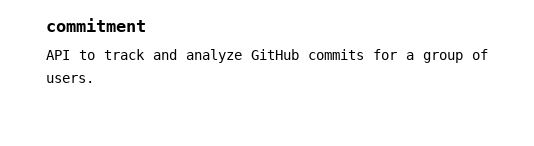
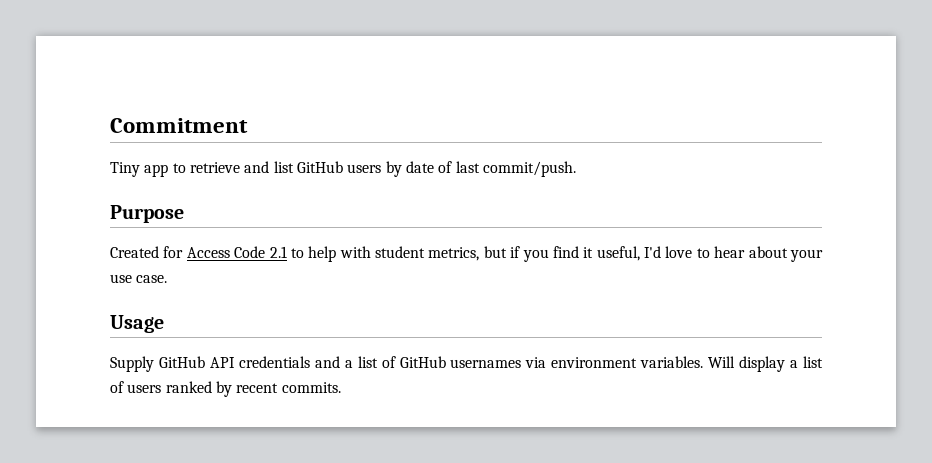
- commitment
- API to track and analyze GitHub commits for a group of users.
+ Commitment
+ Tiny app to retrieve and list GitHub users by date of last commit/push.
+ Purpose
+ Created for Access Code 2.1 to help with student metrics, but if you find it useful, I'd love to hear about your use case.
+ Usage
+ Supply GitHub API credentials and a list of GitHub usernames via environment variables. Will display a list of users ranked by recent commits.

